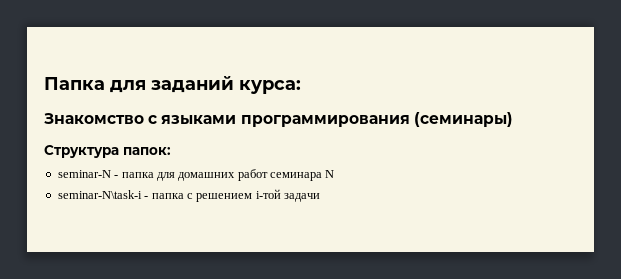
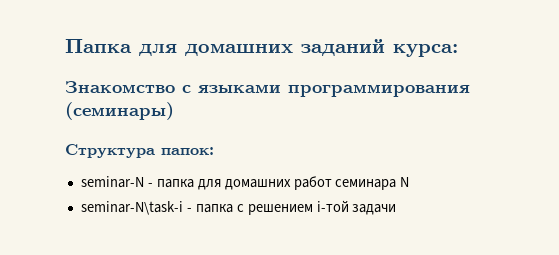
- Папка для заданий курса:
+ Папка для домашних заданий курса:

